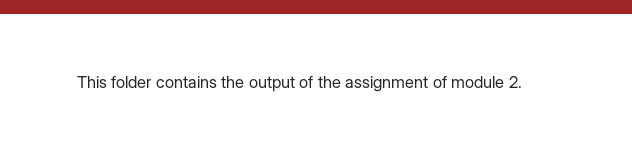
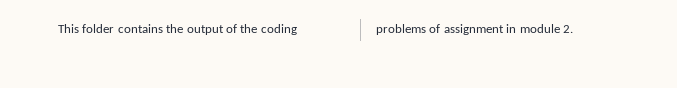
- This folder contains the output of the assignment of module 2.
+ This folder contains the output of the coding problems of assignment in module 2.

